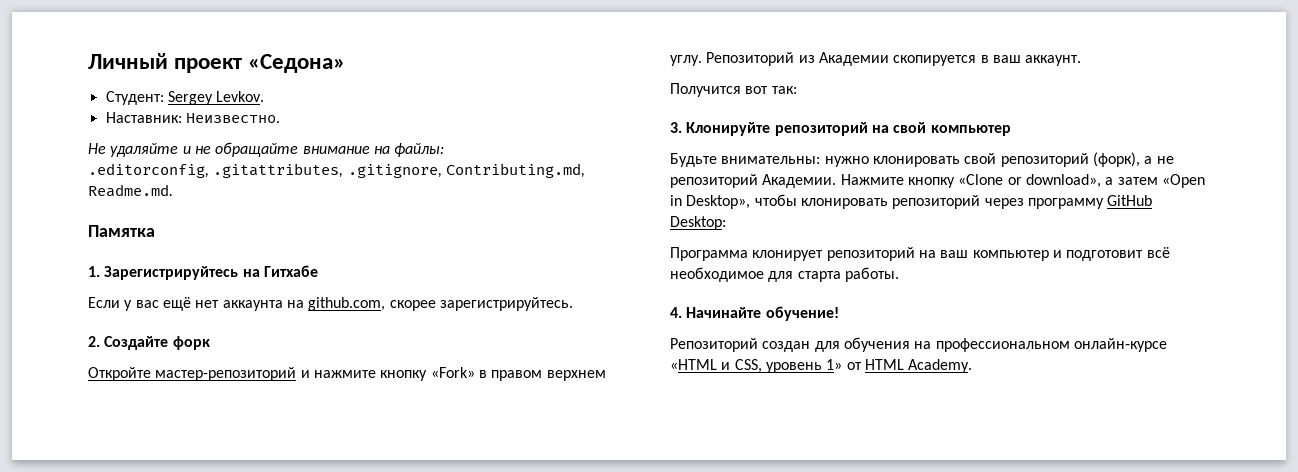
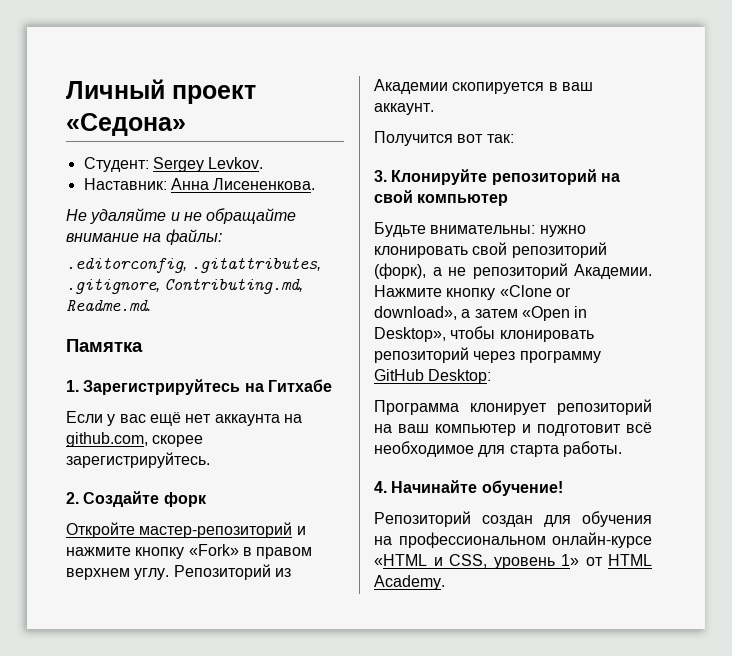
- Наставник: Неизвестно.
+ Наставник: Анна Лисененкова.

